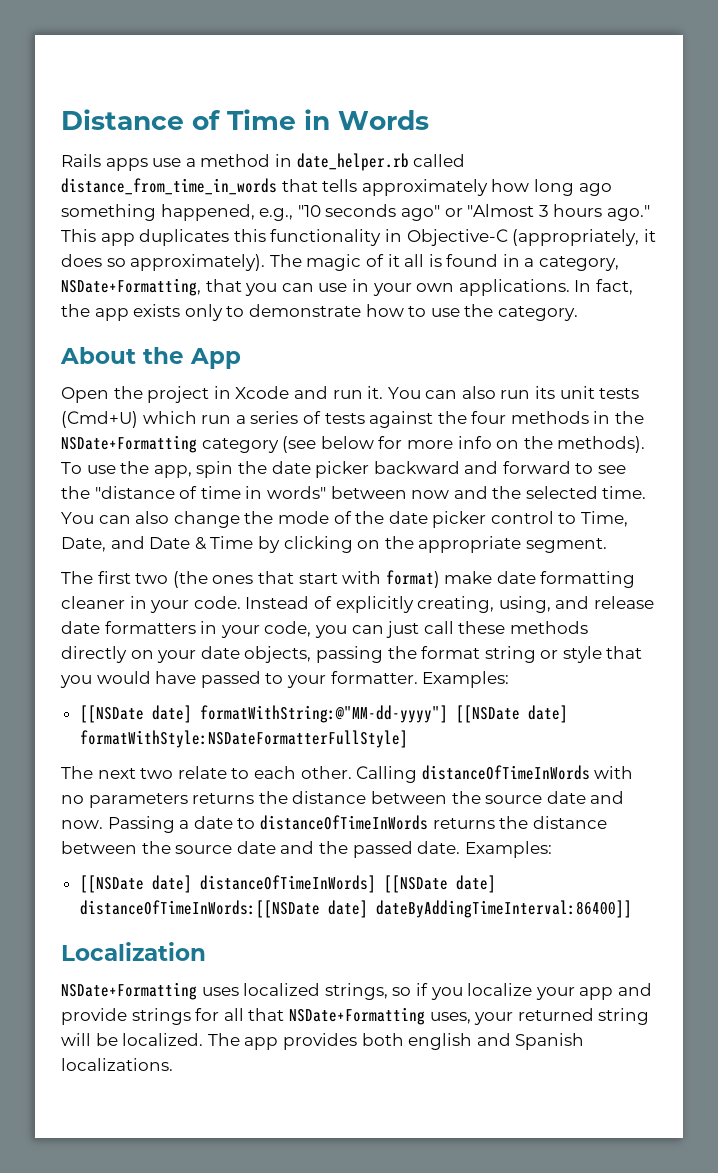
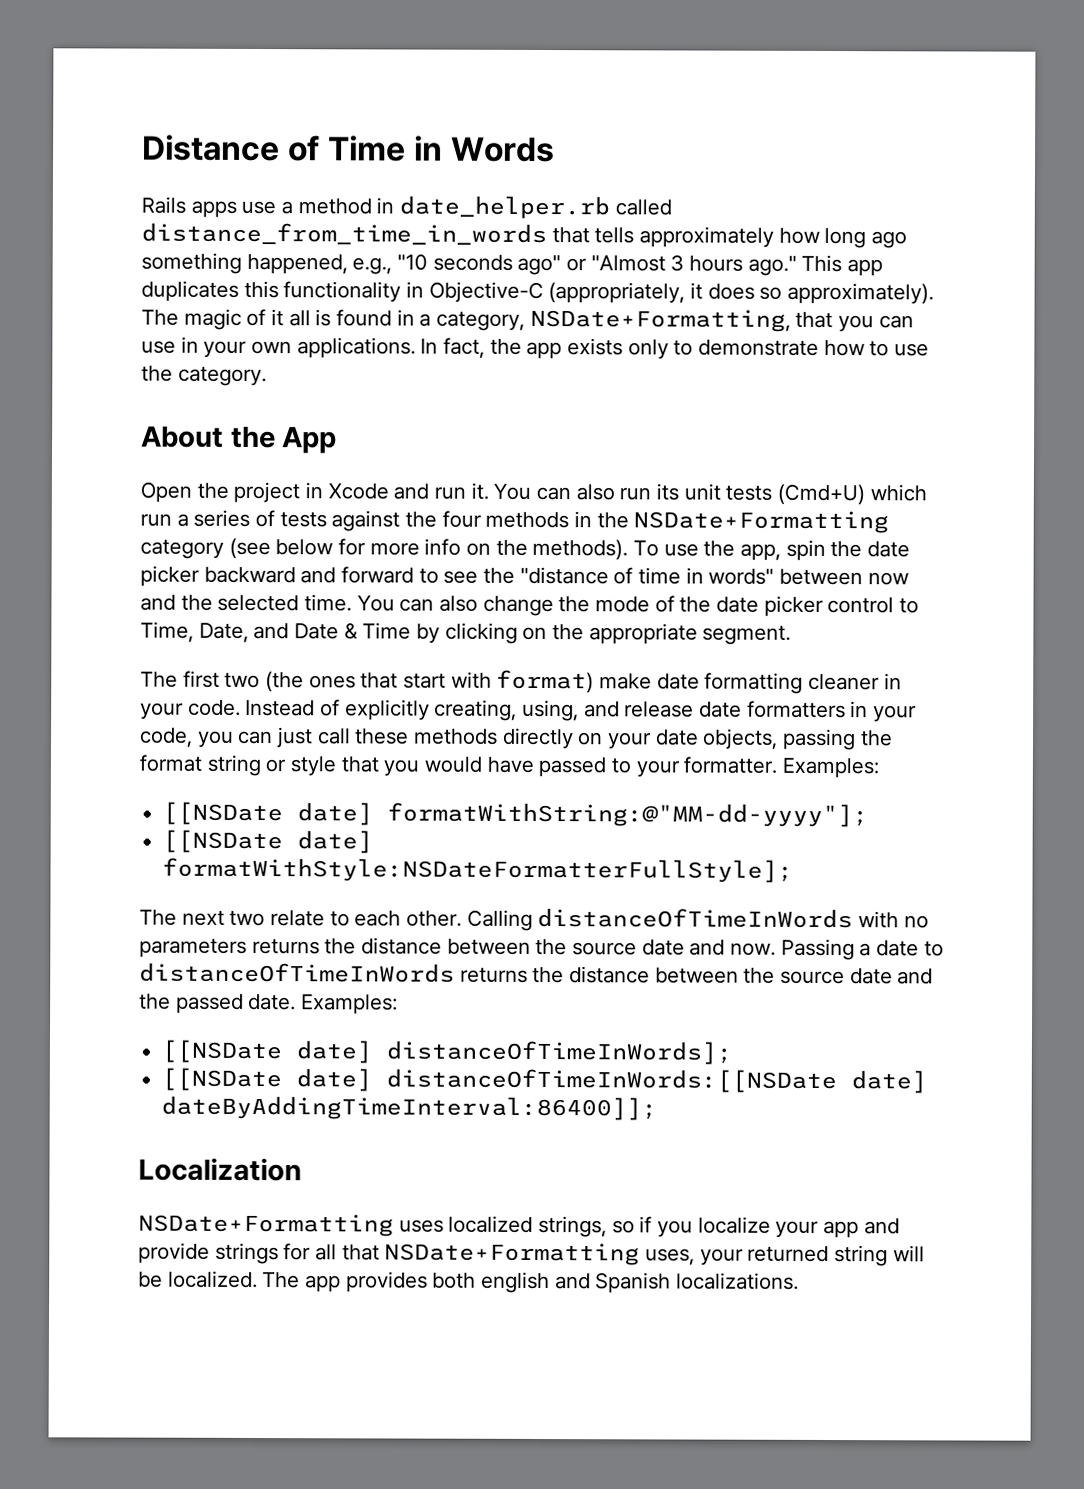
- [[NSDate date] formatWithString:@"MM-dd-yyyy"] [[NSDate date] formatWithStyle:NSDateFormatterFullStyle]
+ [[NSDate date] formatWithString:@"MM-dd-yyyy"];
+ [[NSDate date] formatWithStyle:NSDateFormatterFullStyle];
- [[NSDate date] distanceOfTimeInWords] [[NSDate date] distanceOfTimeInWords:[[NSDate date] dateByAddingTimeInterval:86400]]
+ [[NSDate date] distanceOfTimeInWords];
+ [[NSDate date] distanceOfTimeInWords:[[NSDate date] dateByAddingTimeInterval:86400]];

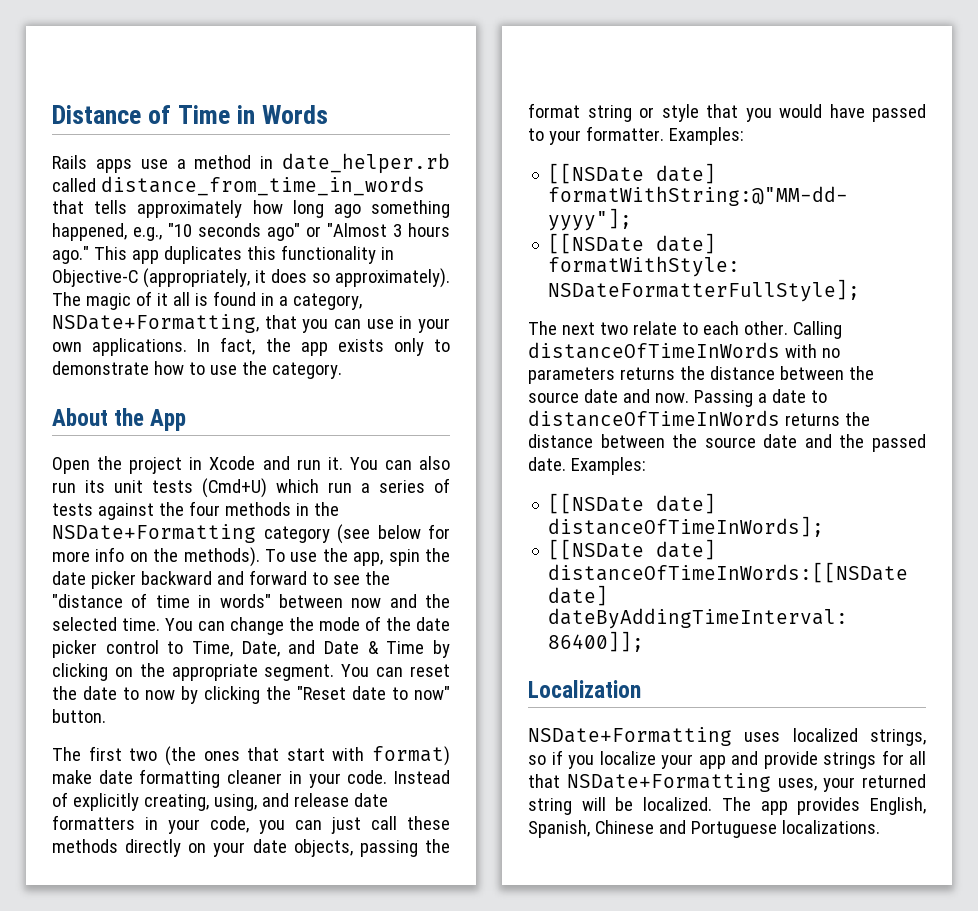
- You can also change the mode of the date picker control to Time, Date, and Date & Time by clicking on the appropriate segment.
+ You can change the mode of the date picker control to Time, Date, and Date & Time by clicking on the appropriate segment. You can reset the date to now by clicking the "Reset date to now" button.
- The app provides both english and Spanish localizations.
+ The app provides English, Spanish, Chinese and Portuguese localizations.

